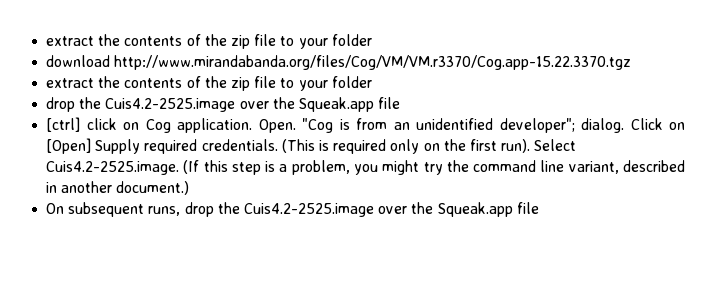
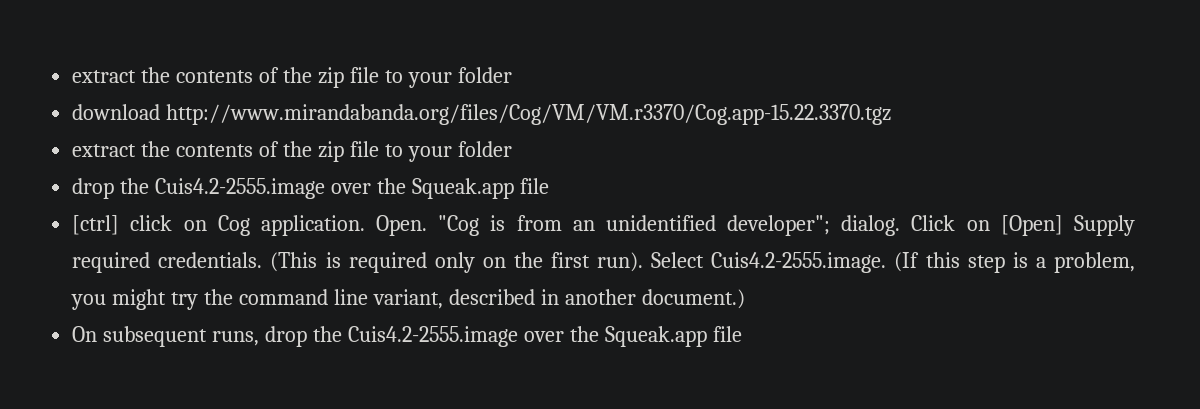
  download http://www.mirandabanda.org/files/Cog/VM/VM.r3370/Cog.app-15.22.3370.tgz
  extract the contents of the zip file to your folder
- drop the Cuis4.2-2525.image over the Squeak.app file
+ drop the Cuis4.2-2555.image over the Squeak.app file
- Select Cuis4.2-2525.image. (If this step is a problem, you might try the command line variant, described in another document.)
+ Select Cuis4.2-2555.image. (If this step is a problem, you might try the command line variant, described in another document.)
- On subsequent runs, drop the Cuis4.2-2525.image over the Squeak.app file
+ On subsequent runs, drop the Cuis4.2-2555.image over the Squeak.app file

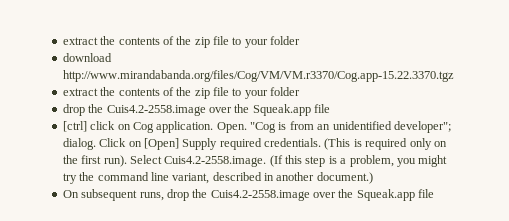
  download http://www.mirandabanda.org/files/Cog/VM/VM.r3370/Cog.app-15.22.3370.tgz
  extract the contents of the zip file to your folder
- drop the Cuis4.2-2555.image over the Squeak.app file
+ drop the Cuis4.2-2558.image over the Squeak.app file
- Select Cuis4.2-2555.image. (If this step is a problem, you might try the command line variant, described in another document.)
+ Select Cuis4.2-2558.image. (If this step is a problem, you might try the command line variant, described in another document.)
- On subsequent runs, drop the Cuis4.2-2555.image over the Squeak.app file
+ On subsequent runs, drop the Cuis4.2-2558.image over the Squeak.app file

